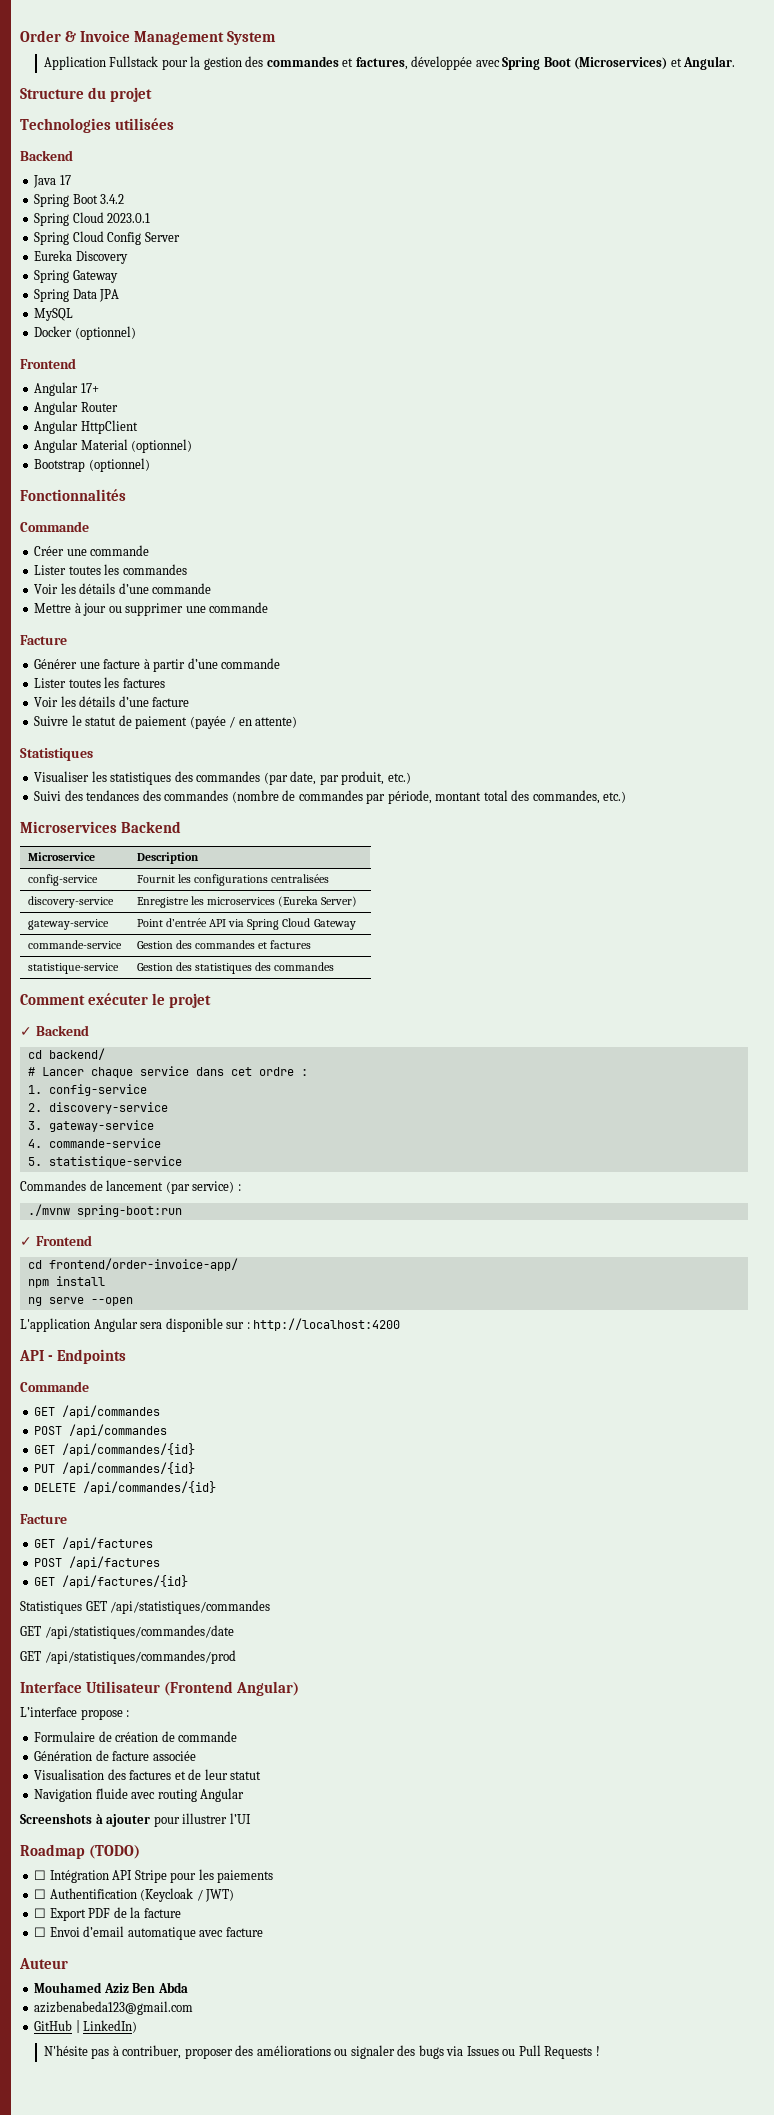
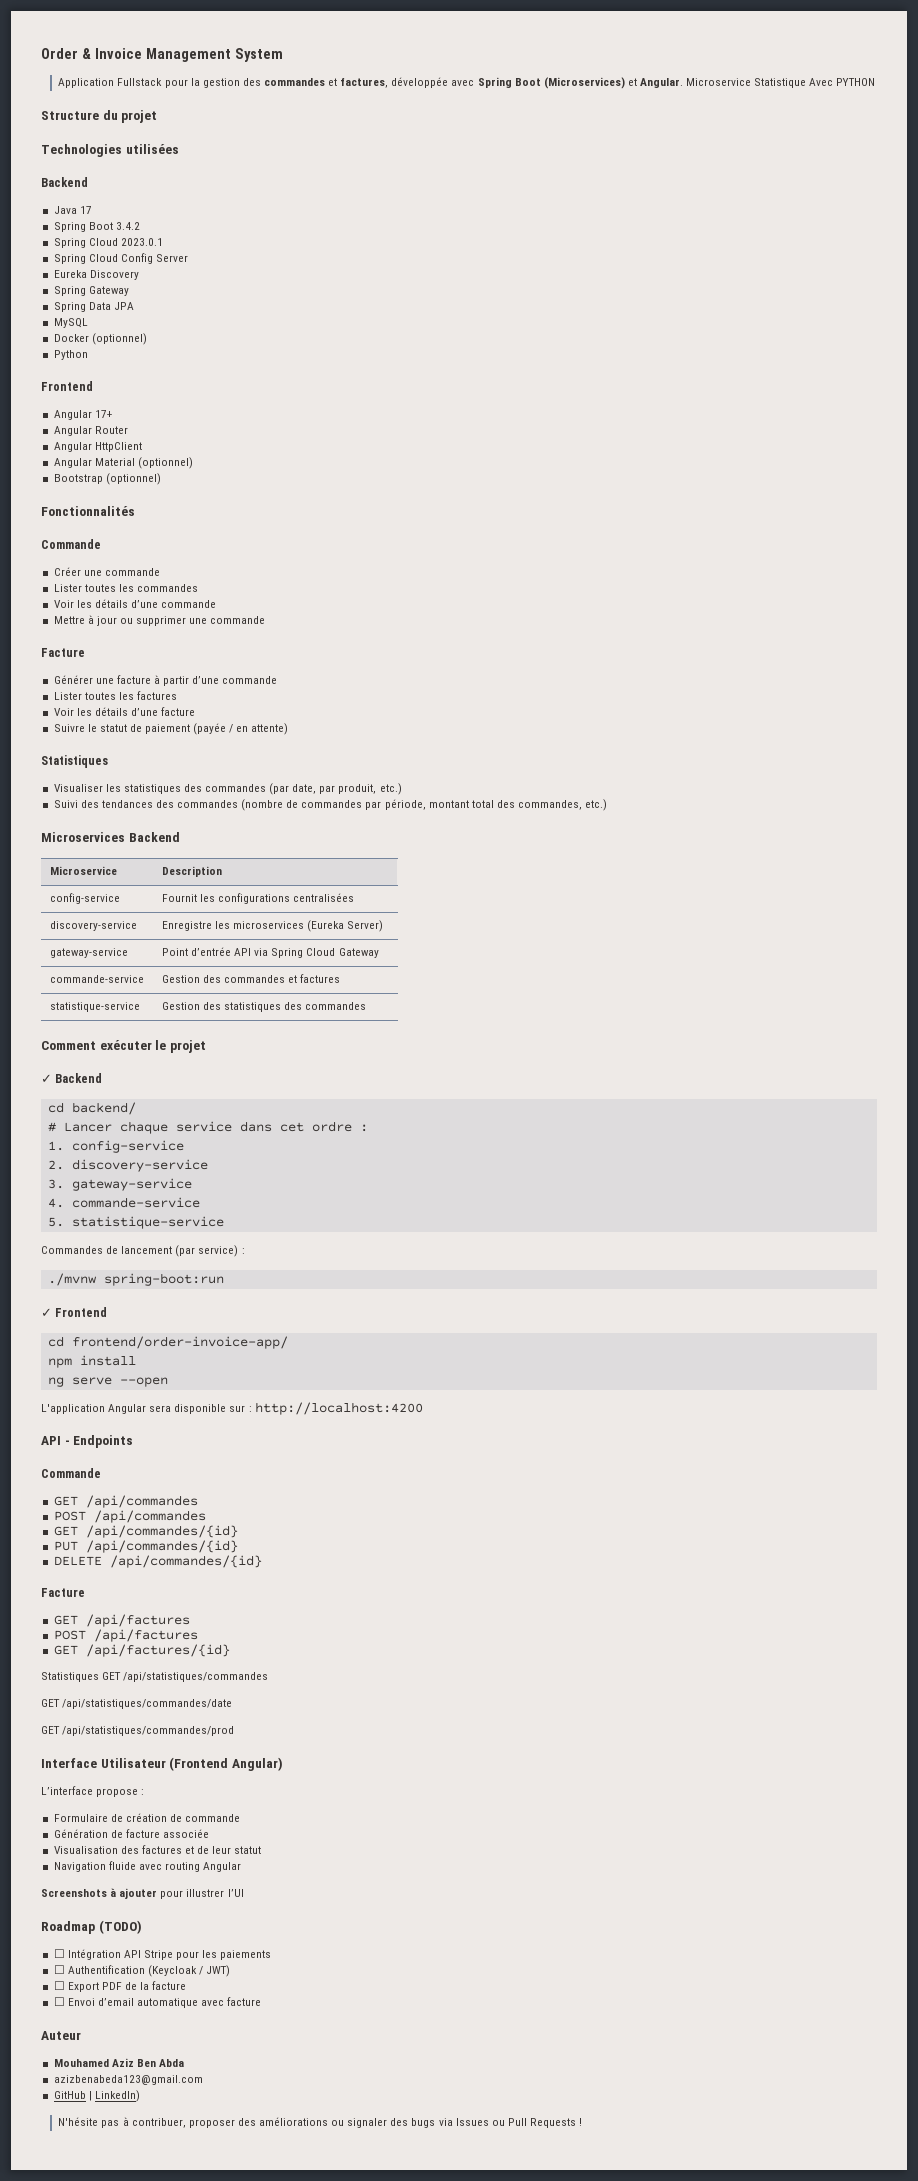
+ Microservice Statistique Avec PYTHON
+ Python

